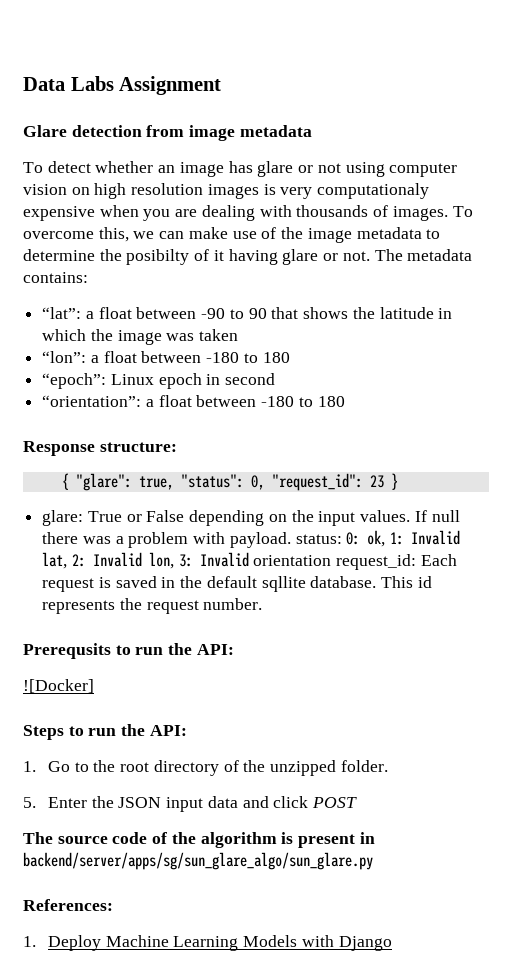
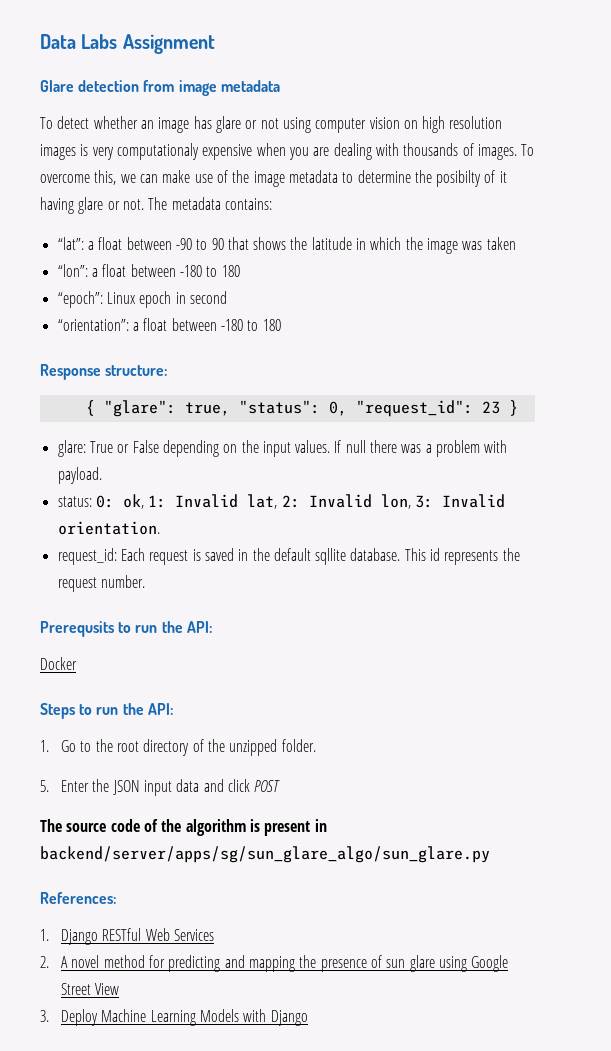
- If null there was a problem with payload. status: 0: ok, 1: Invalid lat, 2: Invalid lon, 3: Invalid orientation request_id: Each request is saved in the default sqllite database.
+ If null there was a problem with payload.
+ status: 0: ok, 1: Invalid lat, 2: Invalid lon, 3: Invalid orientation.
+ request_id: Each request is saved in the default sqllite database.
- ![Docker]
+ Docker
- 1. Deploy Machine Learning Models with Django
+ 1. Django RESTful Web Services
+ 2. A novel method for predicting and mapping the presence of sun glare using Google Street View
+ 3. Deploy Machine Learning Models with Django

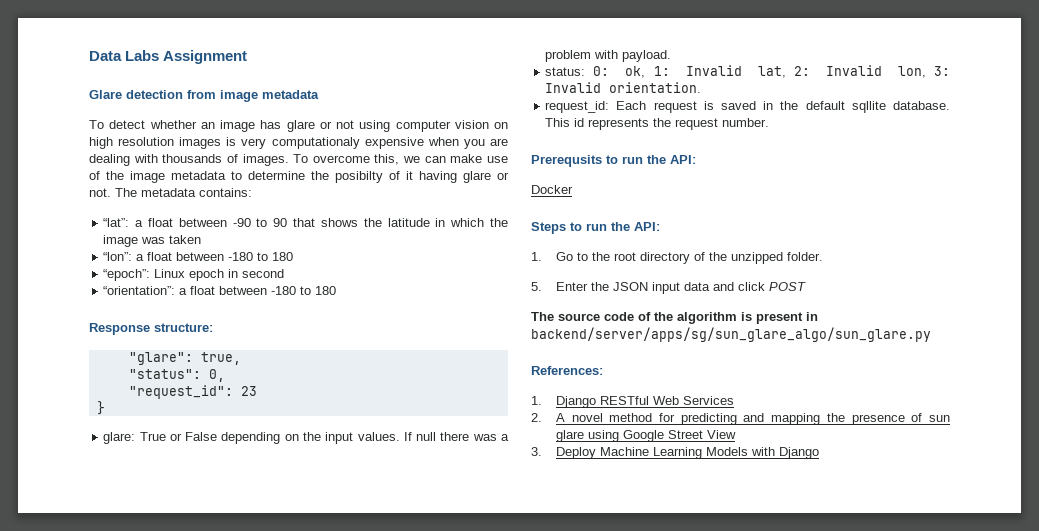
- { "glare": true, "status": 0, "request_id": 23 }
+ "glare": true,
+ "status": 0,
+ "request_id": 23
+ }

